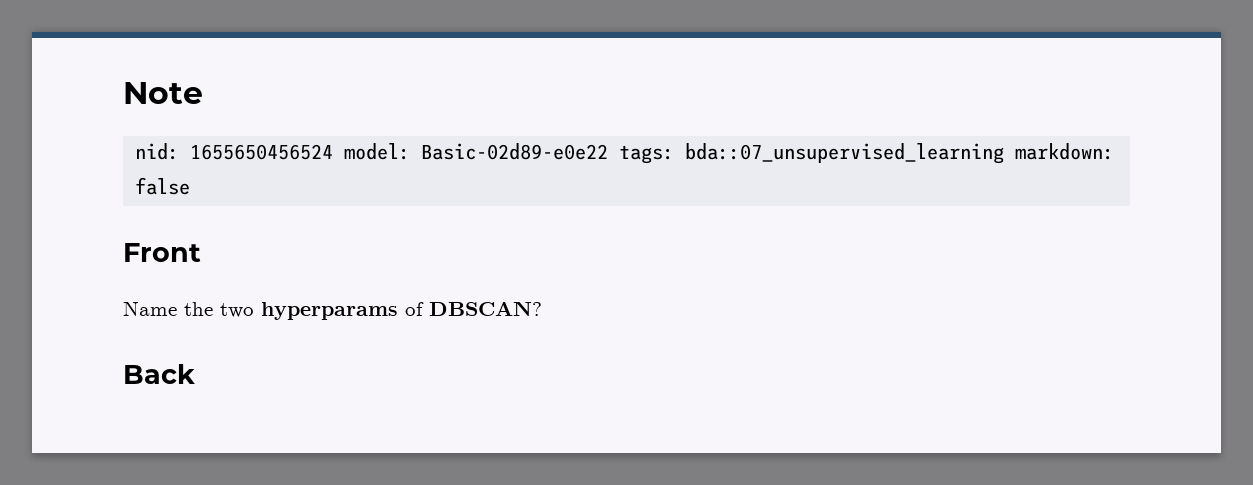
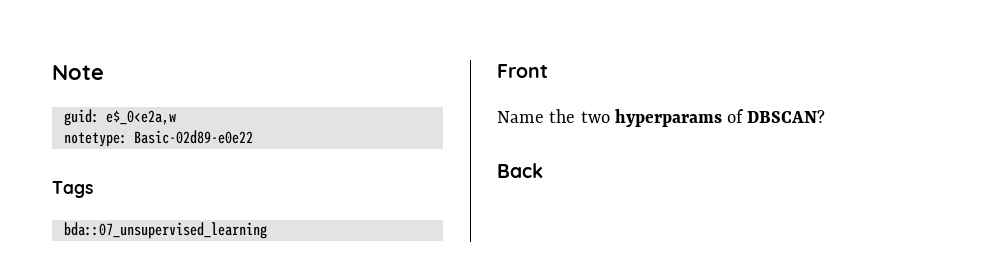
- nid: 1655650456524 model: Basic-02d89-e0e22 tags: bda::07_unsupervised_learning markdown: false
+ guid: e$_0<e2a,w
+ notetype: Basic-02d89-e0e22
+ Tags
+ bda::07_unsupervised_learning

